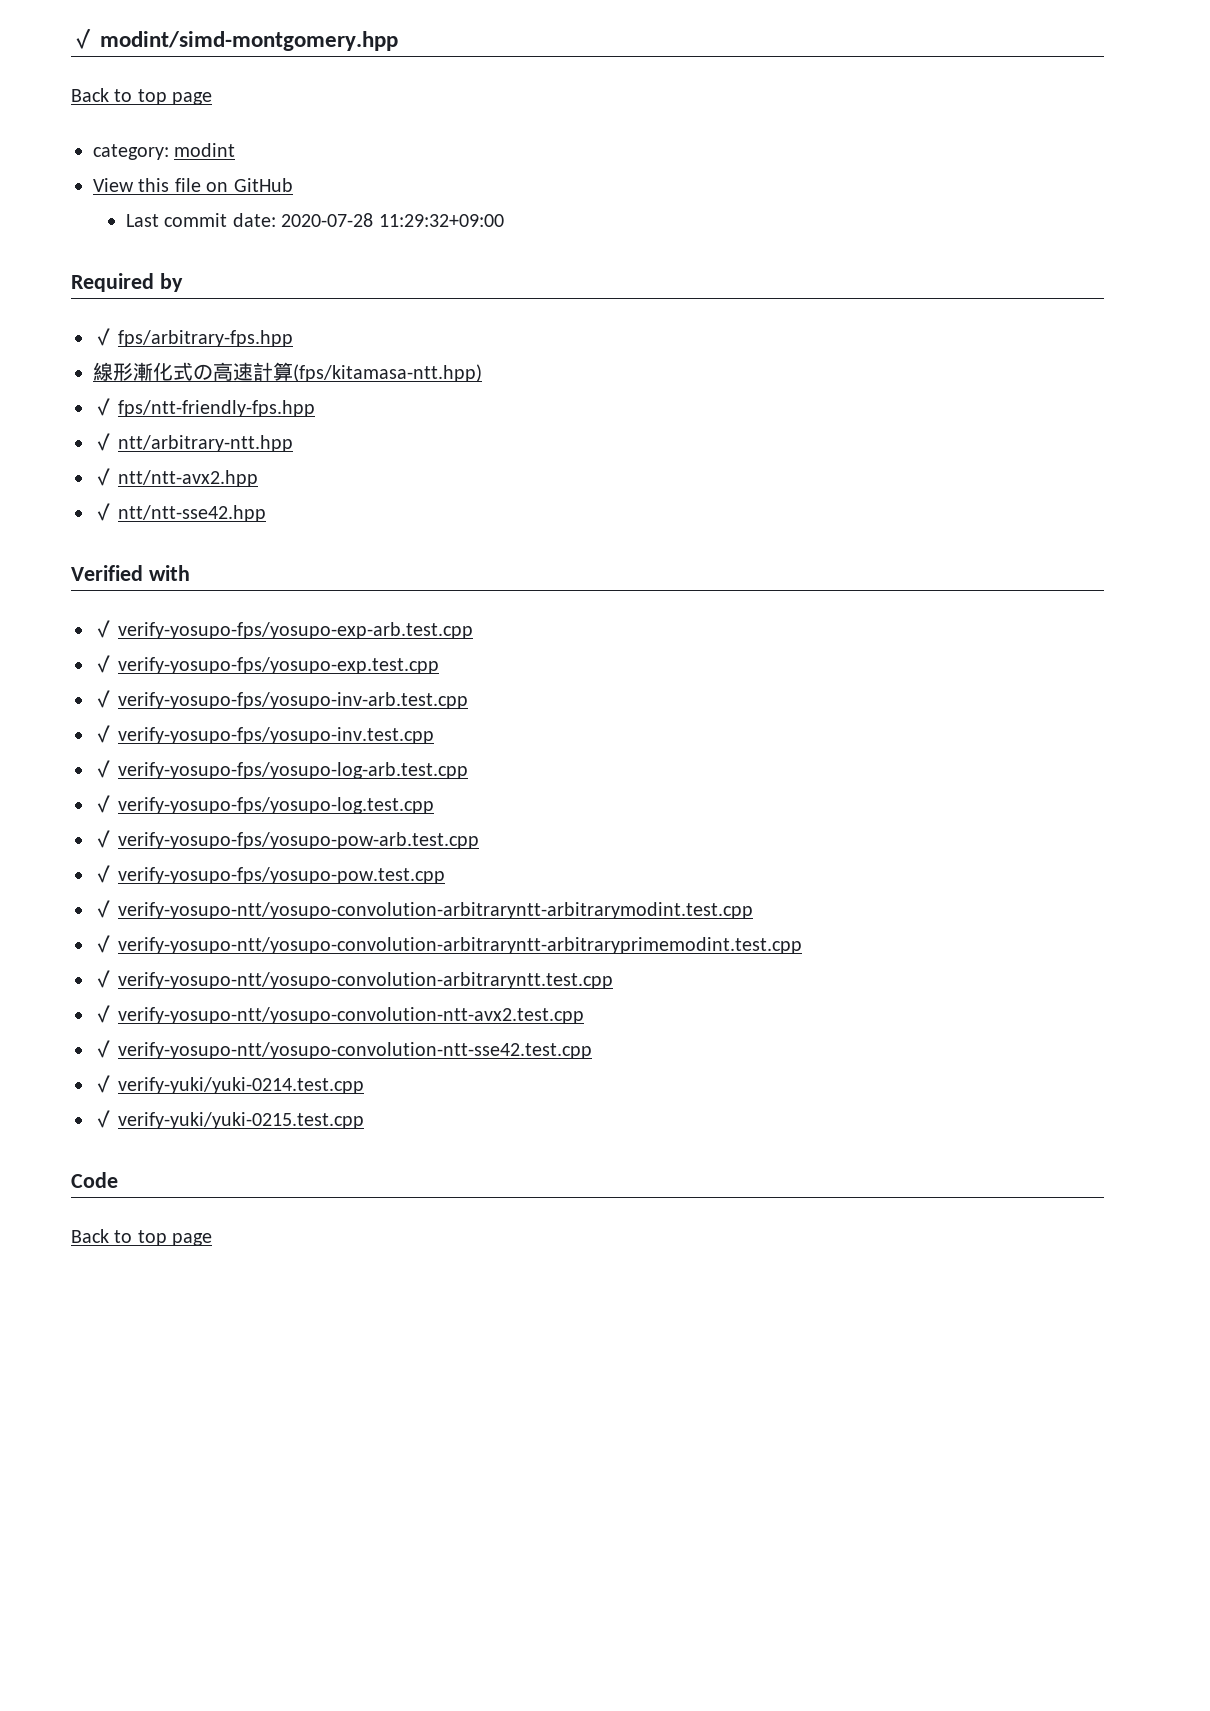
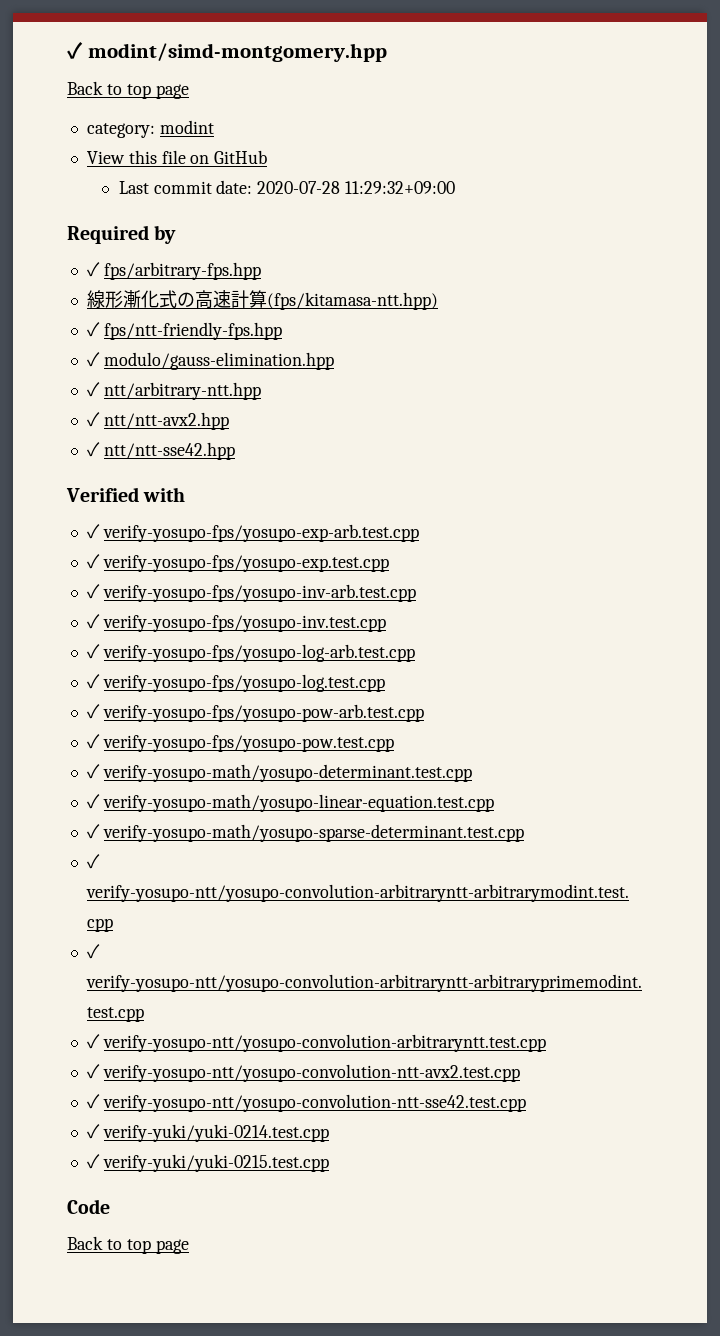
+ ✓ modulo/gauss-elimination.hpp
+ ✓ verify-yosupo-math/yosupo-determinant.test.cpp
+ ✓ verify-yosupo-math/yosupo-linear-equation.test.cpp
+ ✓ verify-yosupo-math/yosupo-sparse-determinant.test.cpp

